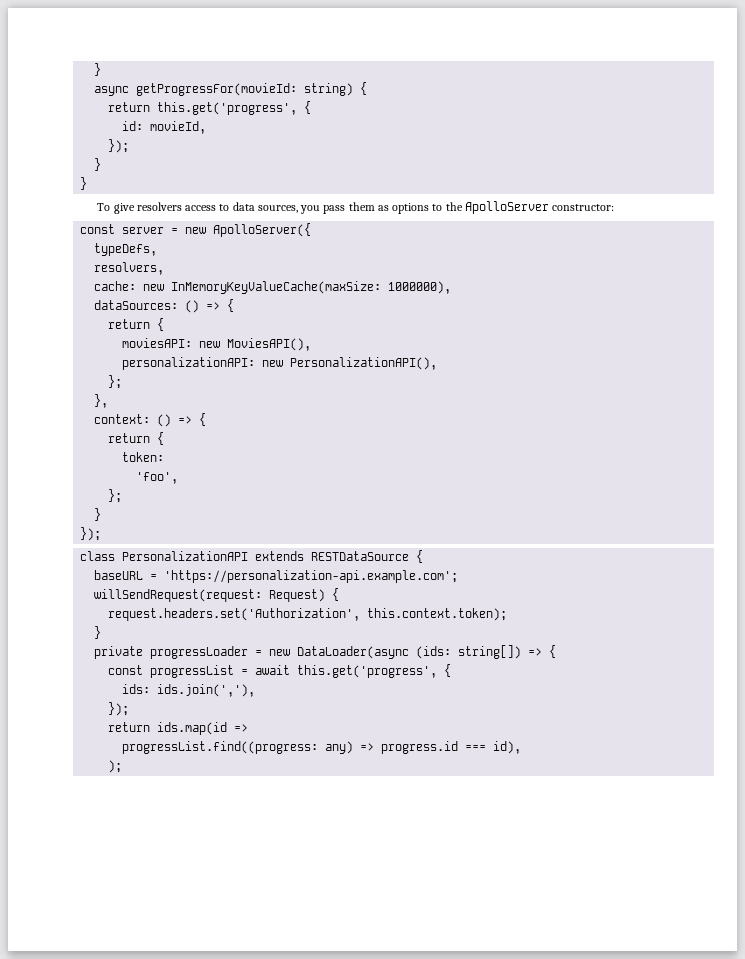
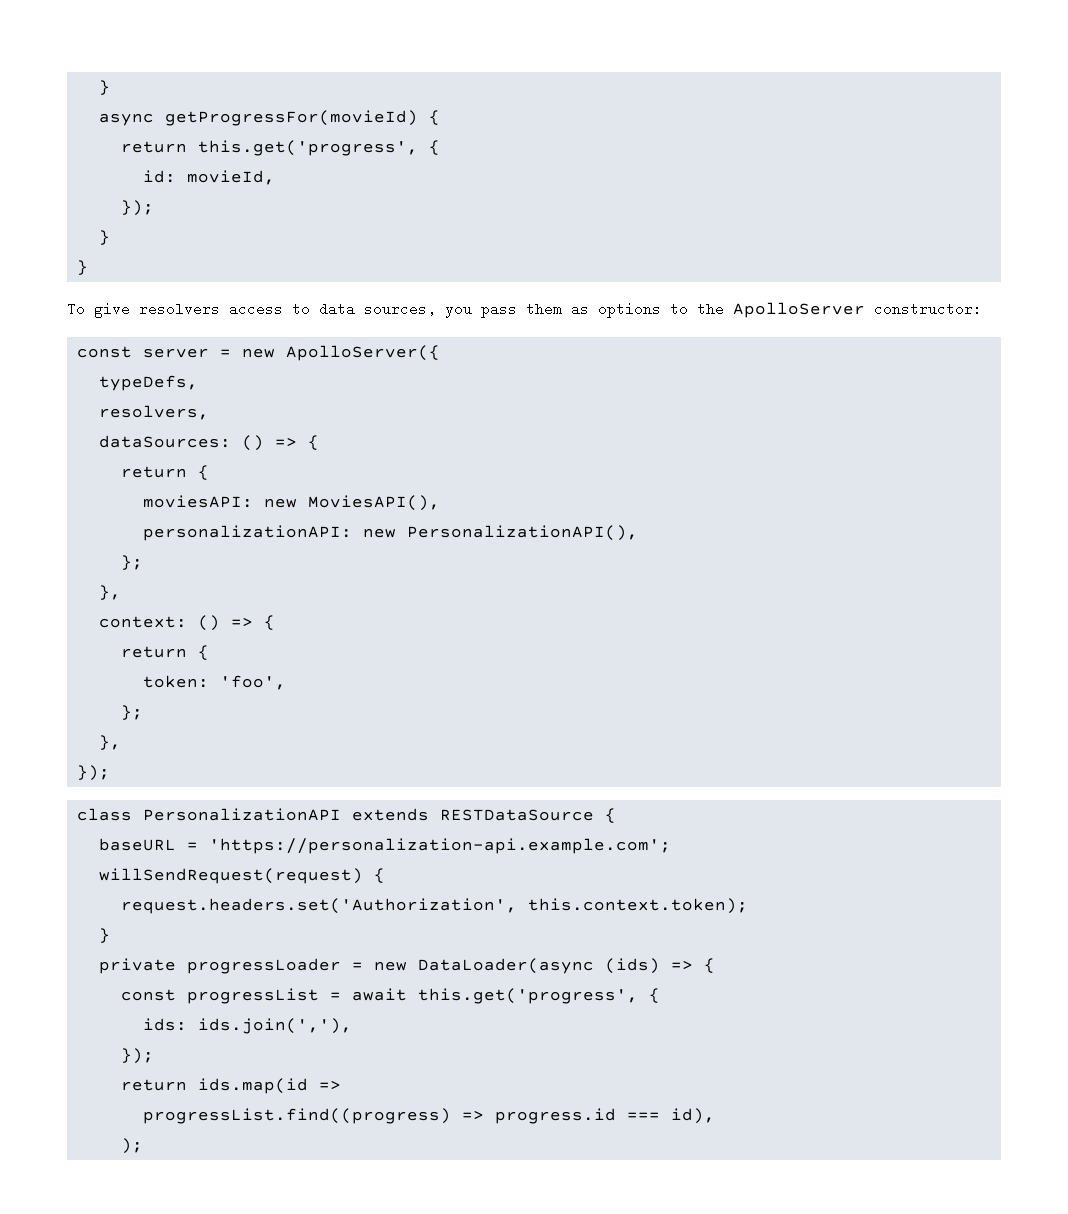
- async getProgressFor(movieId: string) {
+ async getProgressFor(movieId) {
- cache: new InMemoryKeyValueCache(maxSize: 1000000),
- token:
- 'foo',
+ token: 'foo',
  };
- }
+ },
- willSendRequest(request: Request) {
+ willSendRequest(request) {
- private progressLoader = new DataLoader(async (ids: string[]) => {
+ private progressLoader = new DataLoader(async (ids) => {
- progressList.find((progress: any) => progress.id === id),
+ progressList.find((progress) => progress.id === id),

